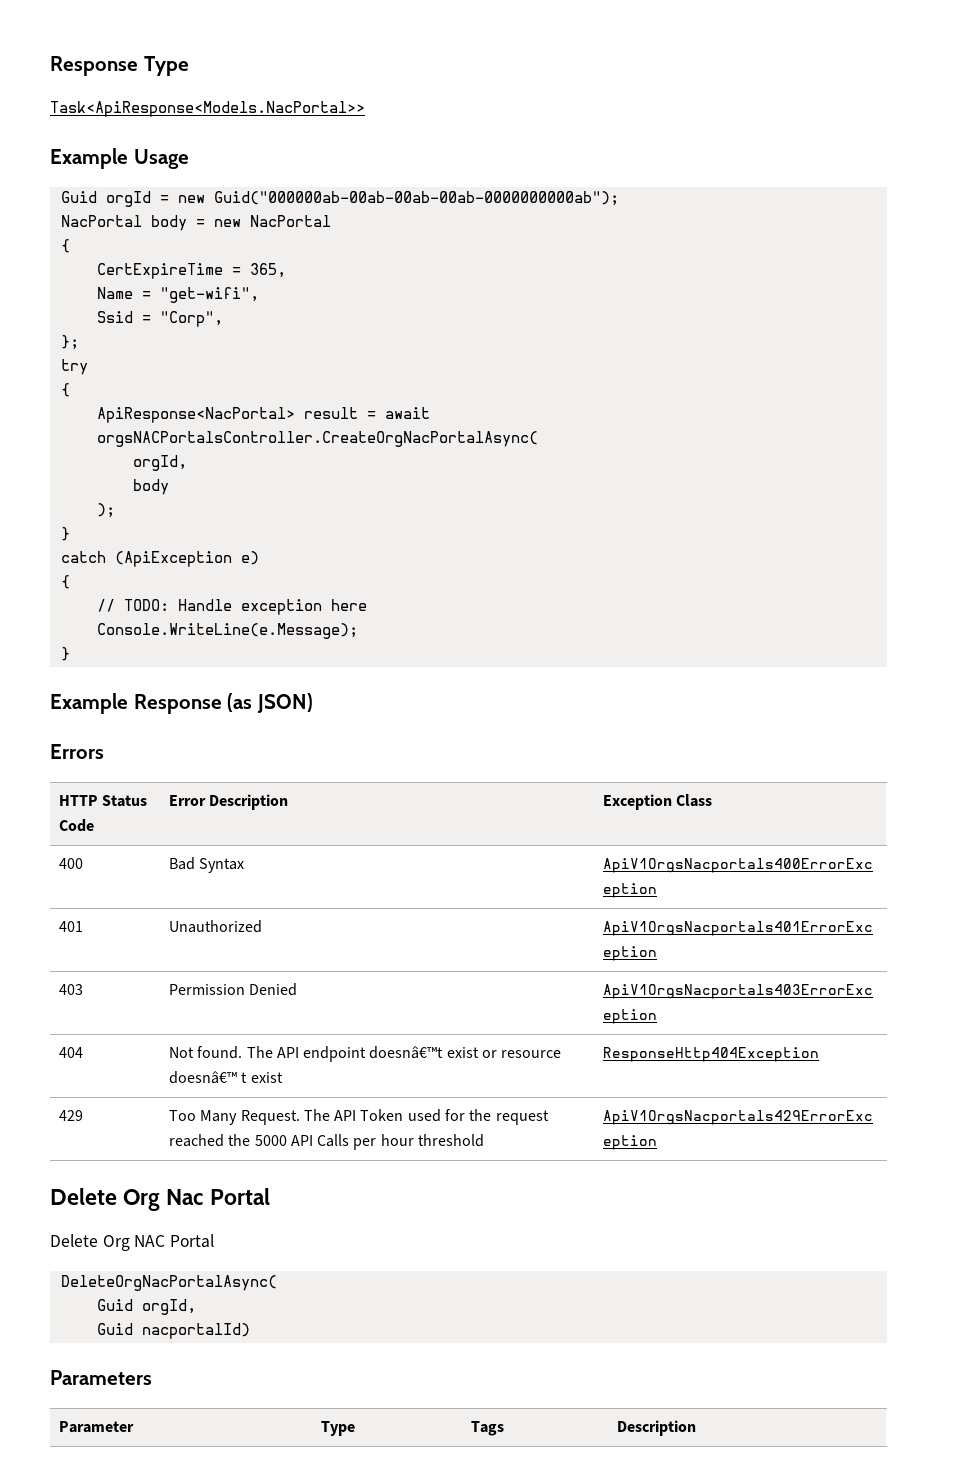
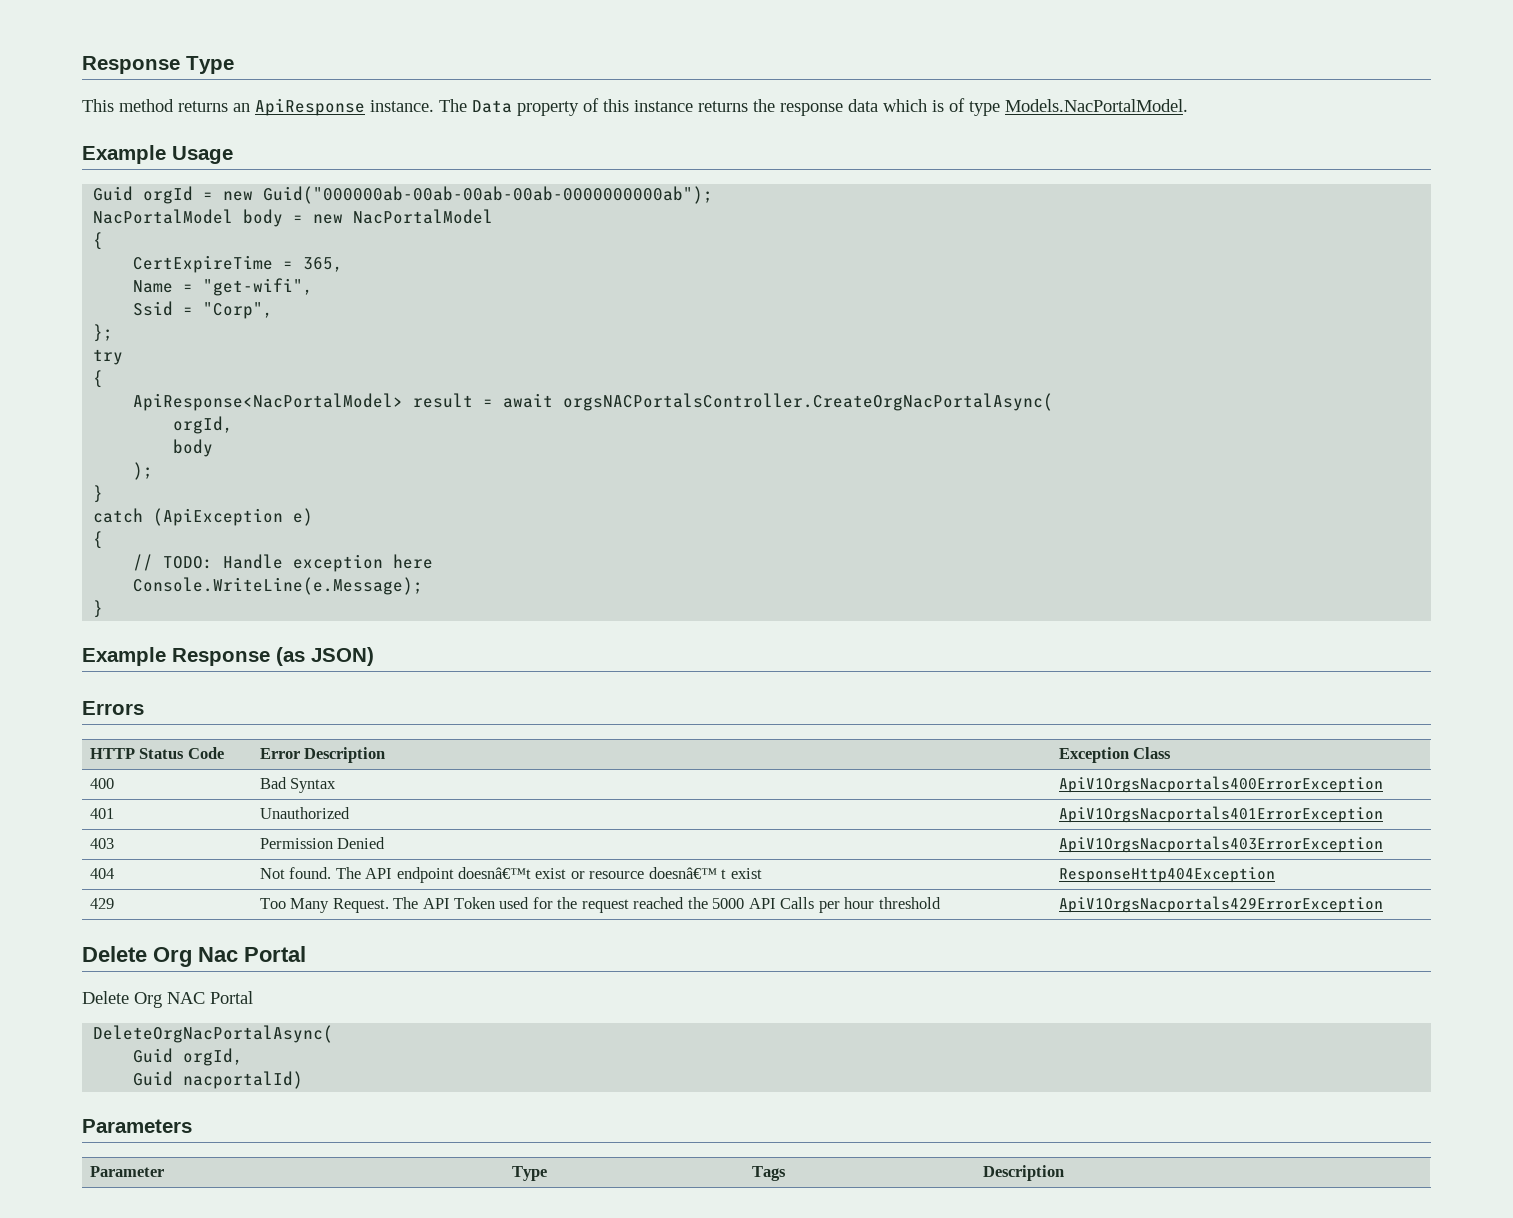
- Task<ApiResponse<Models.NacPortal>>
+ This method returns an ApiResponse instance. The Data property of this instance returns the response data which is of type Models.NacPortalModel.
- NacPortal body = new NacPortal
+ NacPortalModel body = new NacPortalModel
- ApiResponse<NacPortal> result = await orgsNACPortalsController.CreateOrgNacPortalAsync(
+ ApiResponse<NacPortalModel> result = await orgsNACPortalsController.CreateOrgNacPortalAsync(

